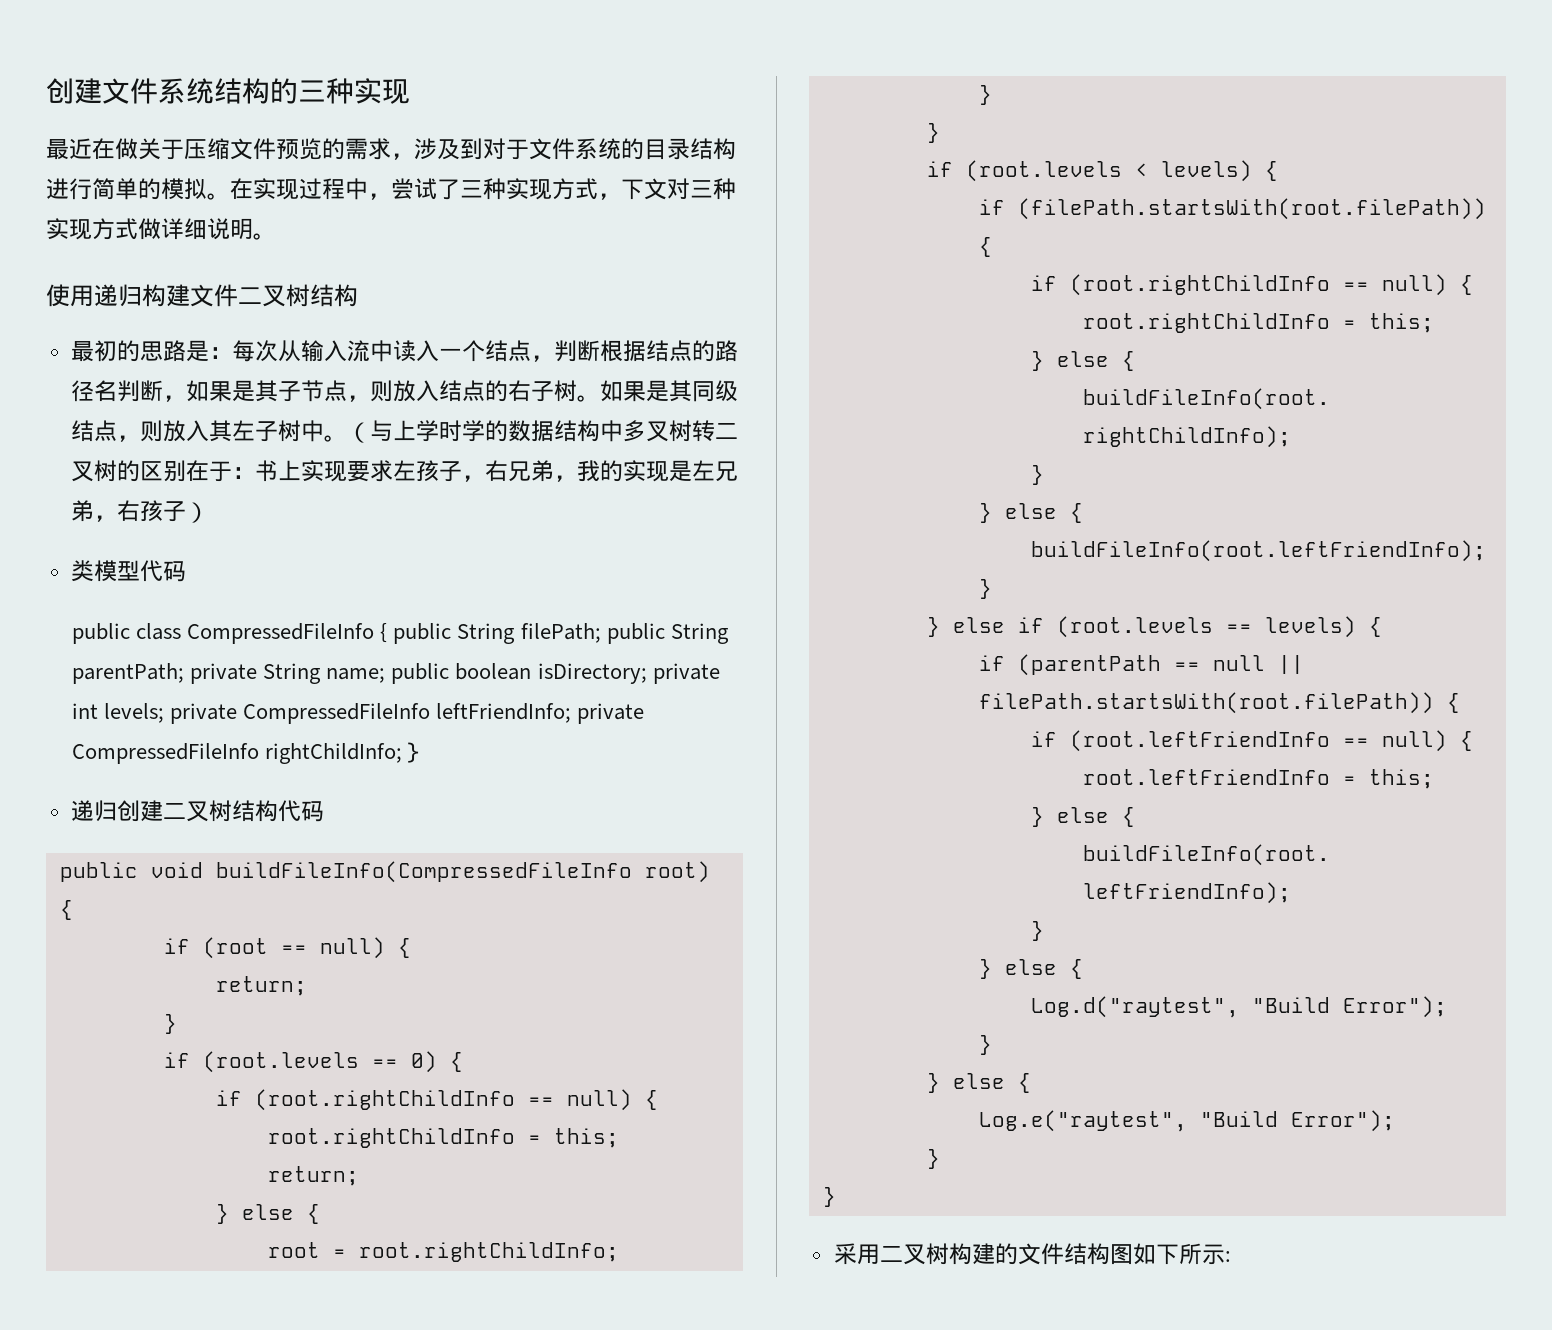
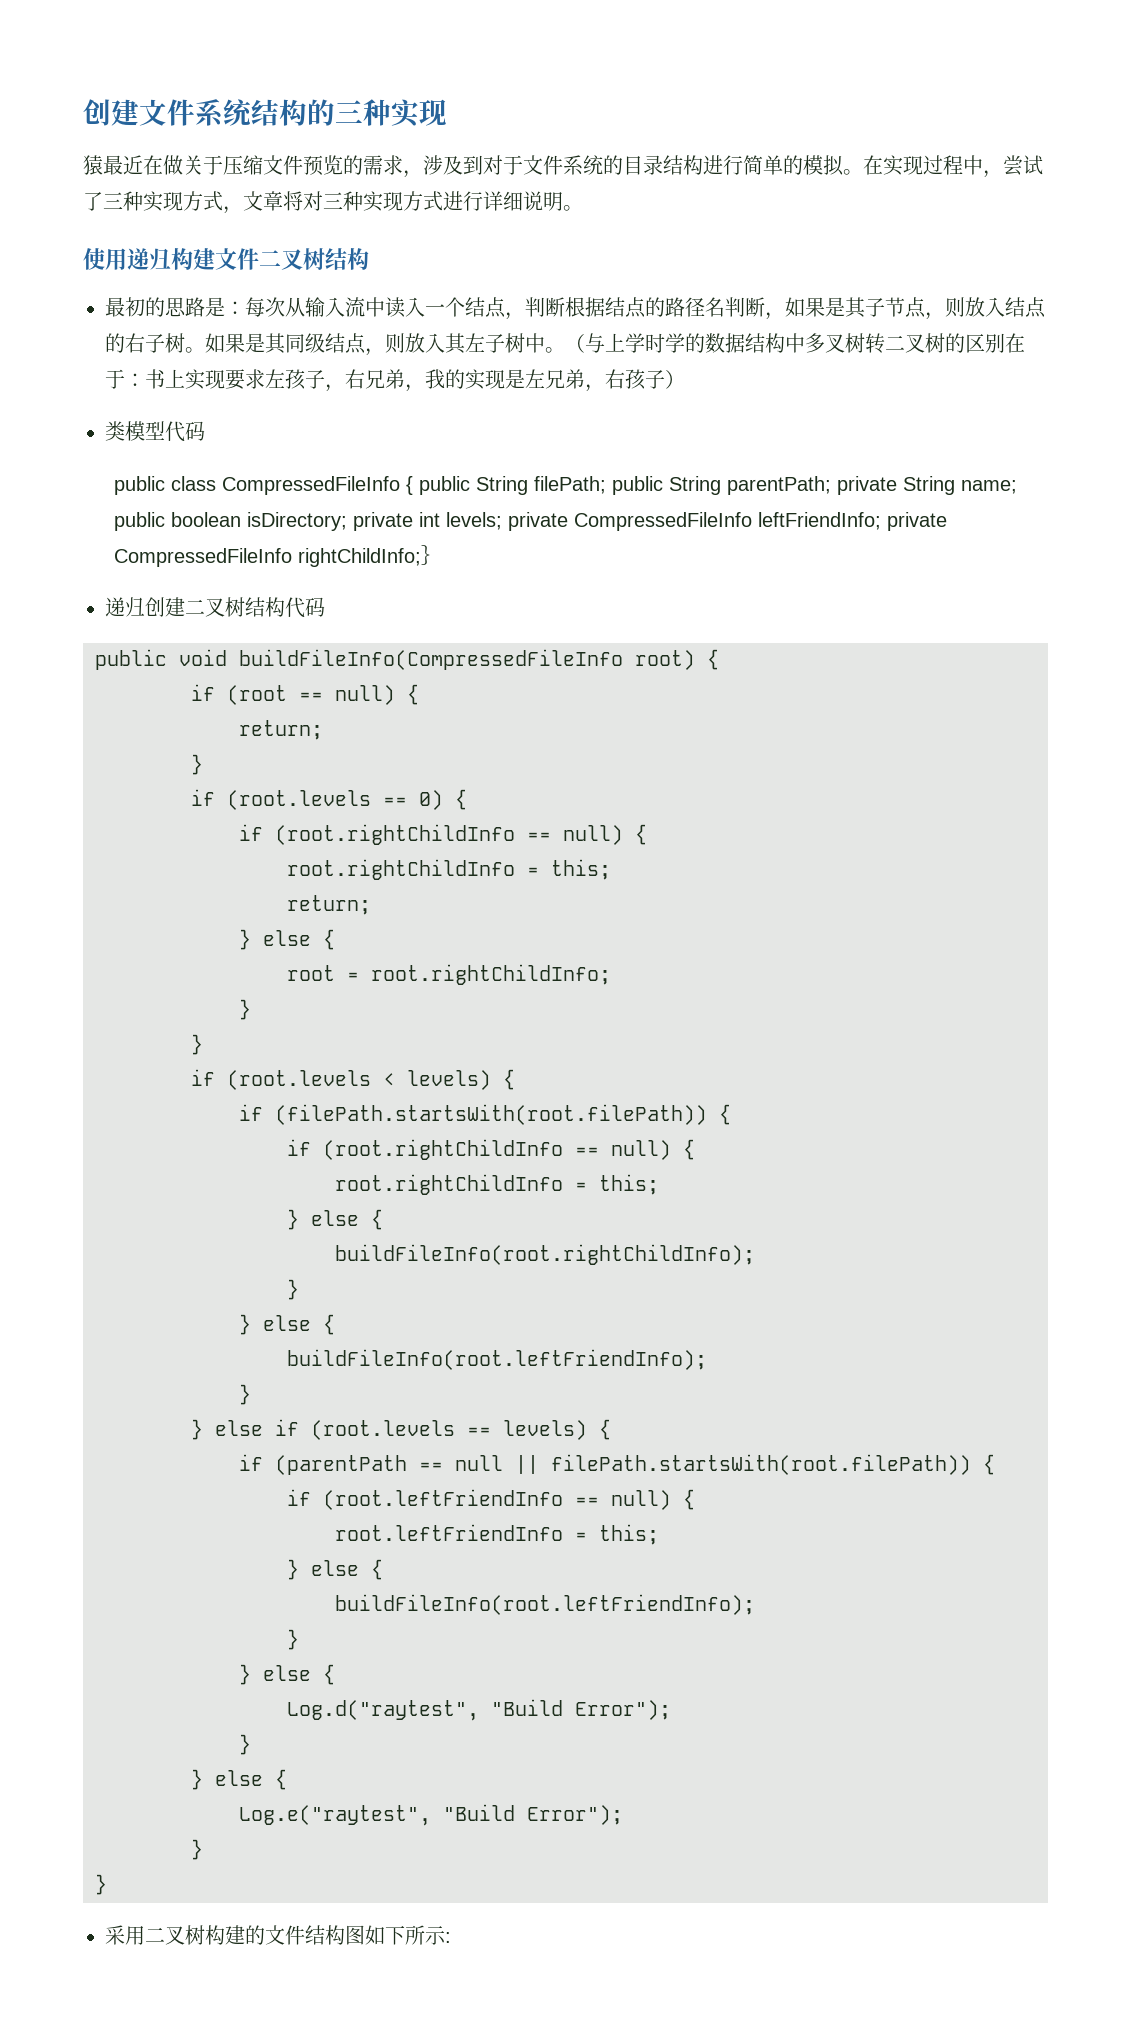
- 最近在做关于压缩文件预览的需求，涉及到对于文件系统的目录结构进行简单的模拟。
+ 猿最近在做关于压缩文件预览的需求，涉及到对于文件系统的目录结构进行简单的模拟。
- 在实现过程中，尝试了三种实现方式，下文对三种实现方式做详细说明。
+ 在实现过程中，尝试了三种实现方式，文章将对三种实现方式进行详细说明。

